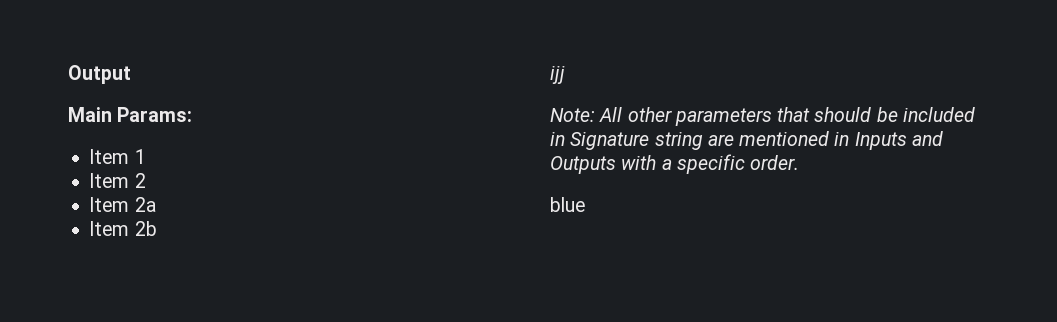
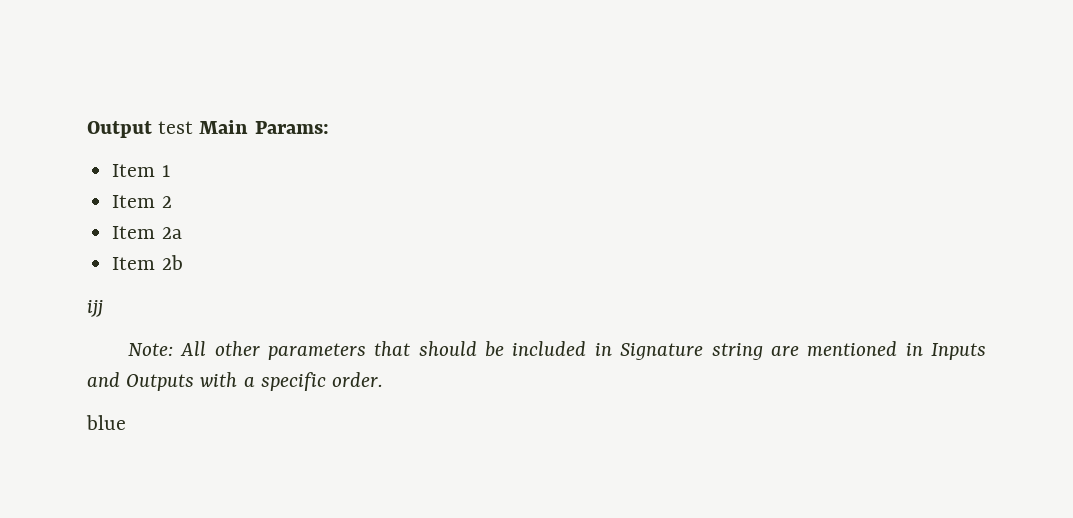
- Output
- Main Params:
+ Output test Main Params:

